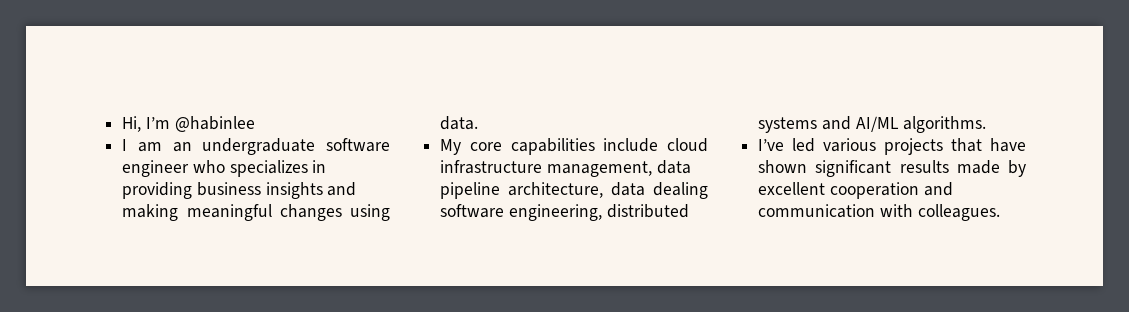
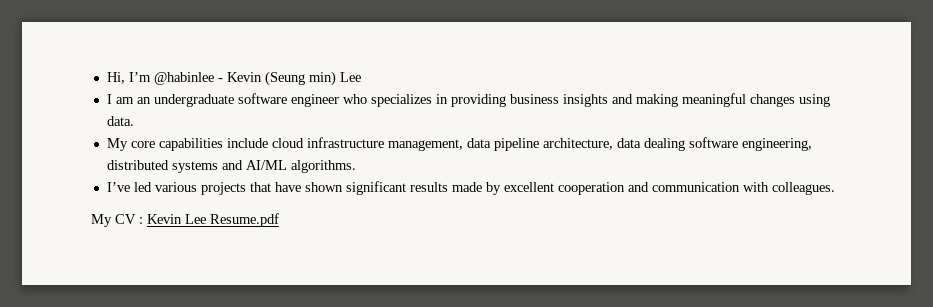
- Hi, I’m @habinlee
+ Hi, I’m @habinlee - Kevin (Seung min) Lee
+ My CV : Kevin Lee Resume.pdf

